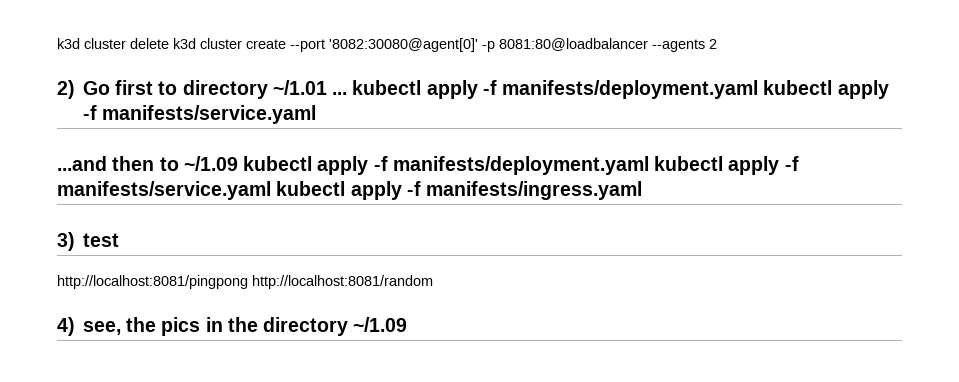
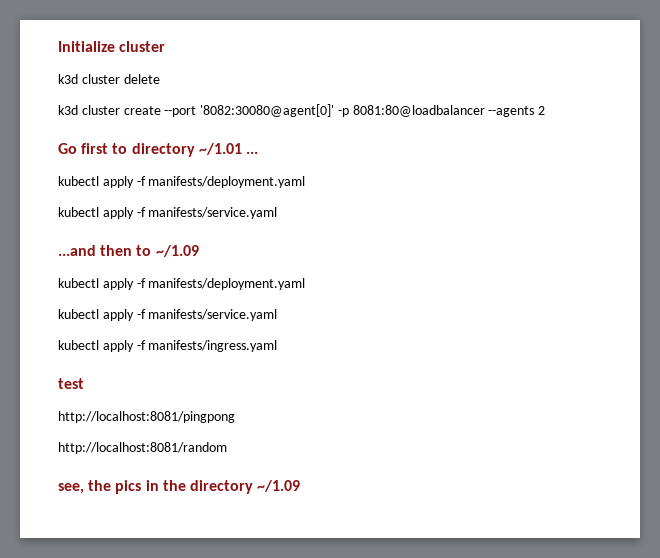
+ Initialize cluster
- k3d cluster delete k3d cluster create --port '8082:30080@agent[0]' -p 8081:80@loadbalancer --agents 2
+ k3d cluster delete
+ k3d cluster create --port '8082:30080@agent[0]' -p 8081:80@loadbalancer --agents 2
- 2) Go first to directory ~/1.01 ... kubectl apply -f manifests/deployment.yaml kubectl apply -f manifests/service.yaml
+ Go first to directory ~/1.01 ...
+ kubectl apply -f manifests/deployment.yaml
+ kubectl apply -f manifests/service.yaml
- ...and then to ~/1.09 kubectl apply -f manifests/deployment.yaml kubectl apply -f manifests/service.yaml kubectl apply -f manifests/ingress.yaml
+ ...and then to ~/1.09
+ kubectl apply -f manifests/deployment.yaml
+ kubectl apply -f manifests/service.yaml
+ kubectl apply -f manifests/ingress.yaml
- 3) test
+ test
- http://localhost:8081/pingpong http://localhost:8081/random
+ http://localhost:8081/pingpong
+ http://localhost:8081/random
- 4) see, the pics in the directory ~/1.09
+ see, the pics in the directory ~/1.09

